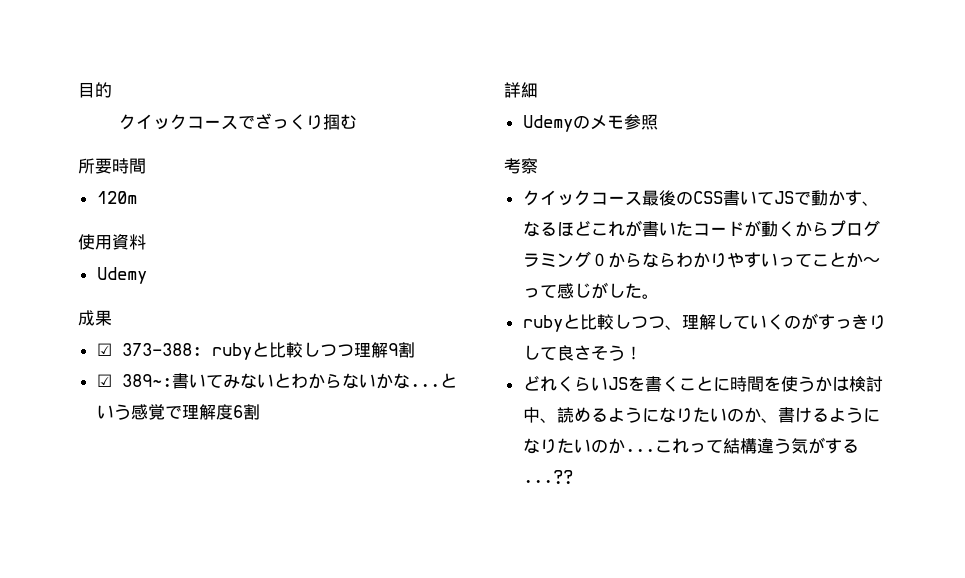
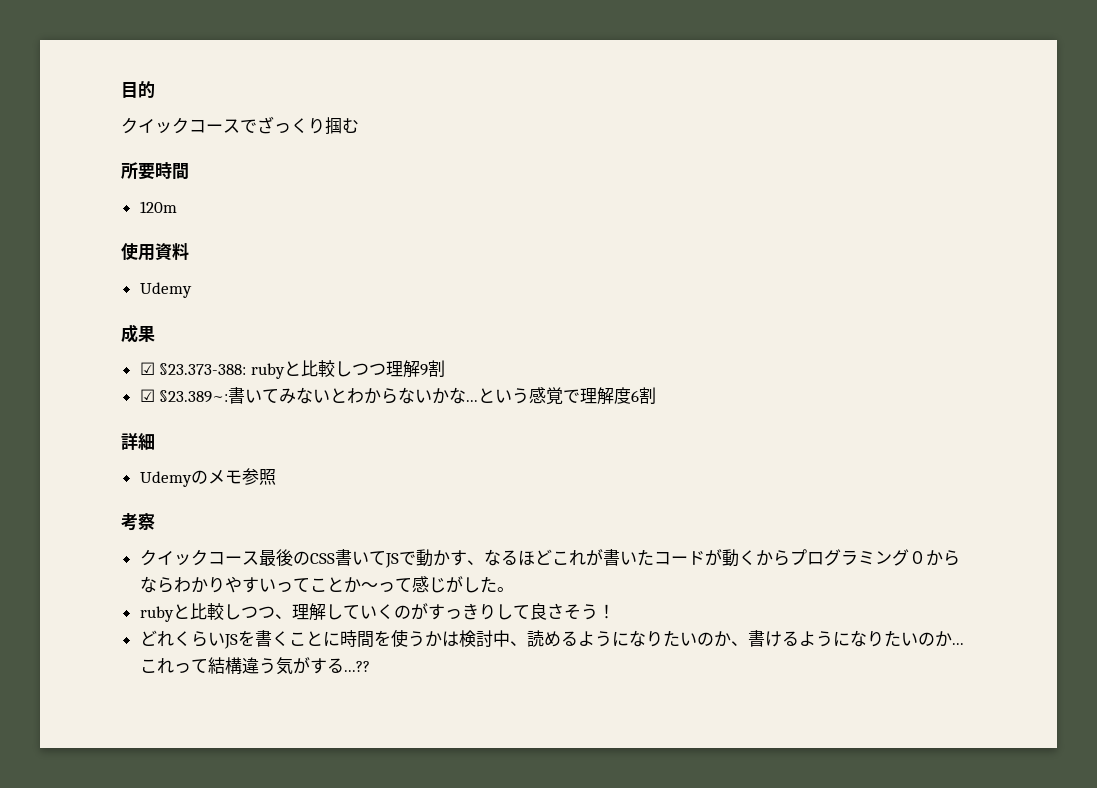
- ☑ 373-388: rubyと比較しつつ理解9割
+ ☑ §23.373-388: rubyと比較しつつ理解9割
- ☑ 389~:書いてみないとわからないかな...
+ ☑ §23.389~:書いてみないとわからないかな...

